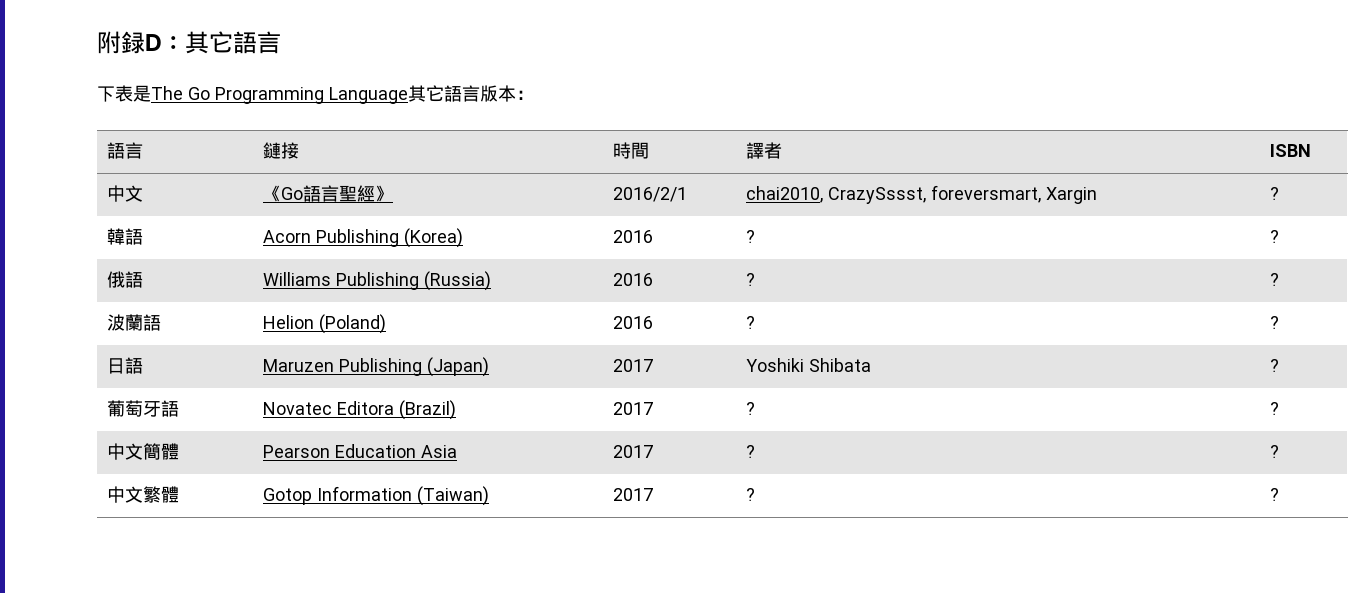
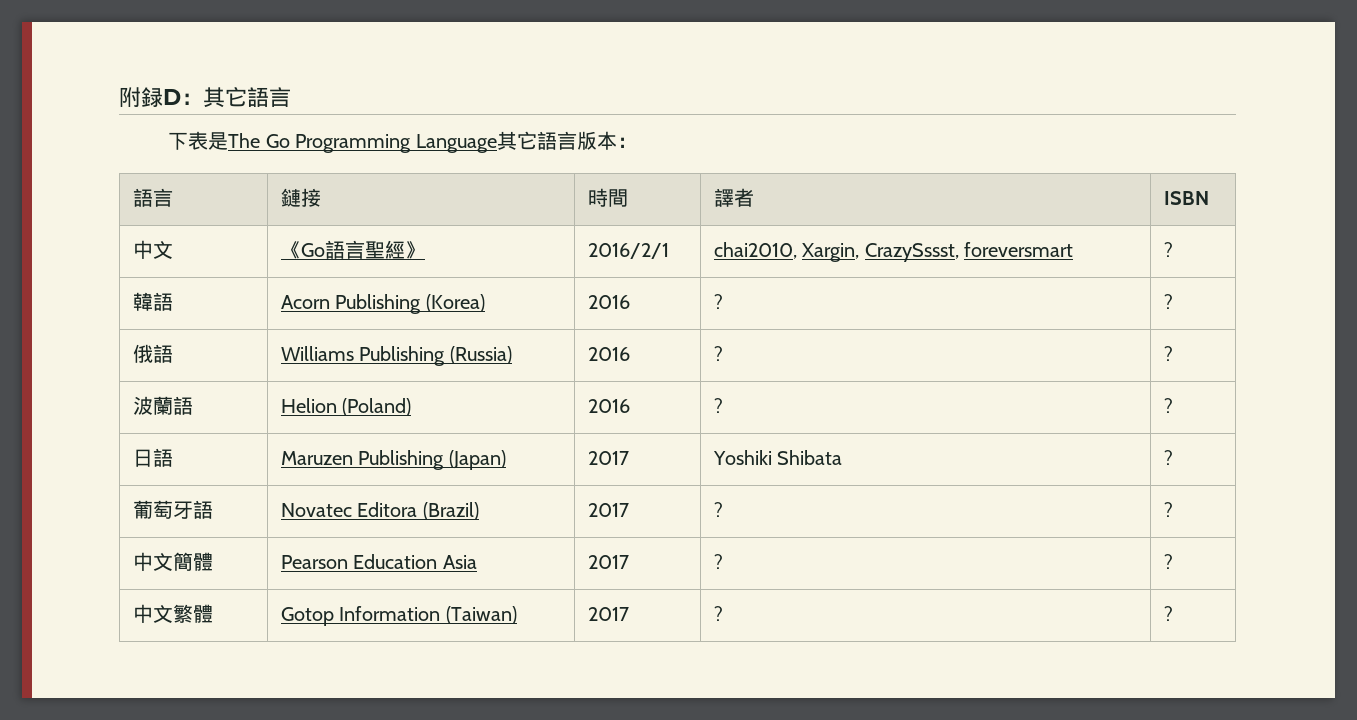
- 中文 | 《Go語言聖經》 | 2016/2/1 | chai2010, CrazySssst, foreversmart, Xargin | ?
+ 中文 | 《Go語言聖經》 | 2016/2/1 | chai2010, Xargin, CrazySssst, foreversmart | ?

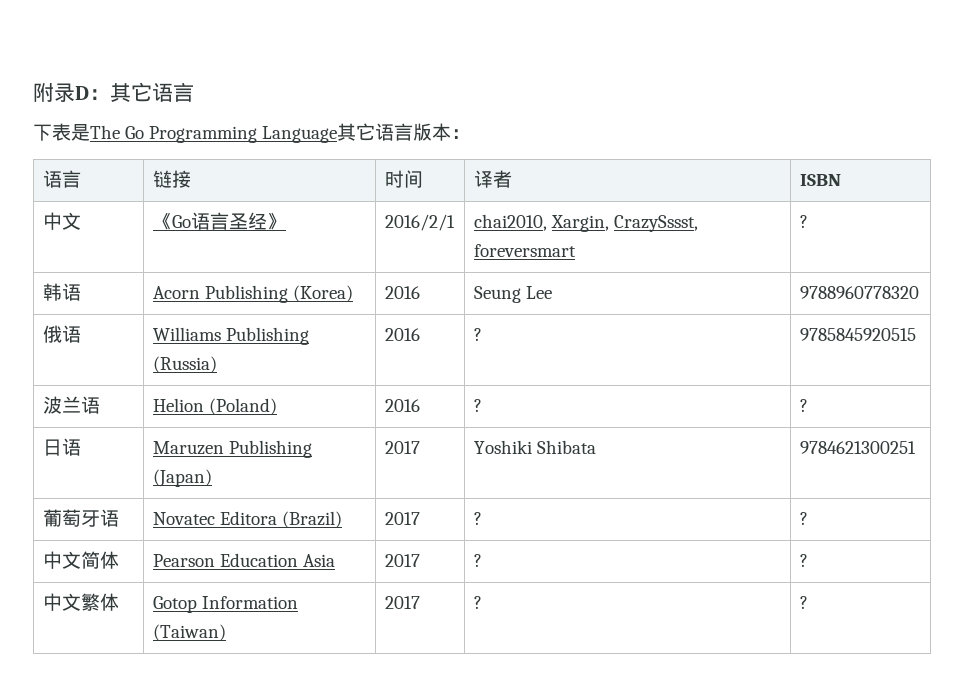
- 附録D：其它語言
+ 附录D：其它语言
- 下表是The Go Programming Language其它語言版本：
+ 下表是The Go Programming Language其它语言版本：
- 語言 | 鏈接 | 時間 | 譯者 | ISBN
+ 语言 | 链接 | 时间 | 译者 | ISBN
- 中文 | 《Go語言聖經》 | 2016/2/1 | chai2010, Xargin, CrazySssst, foreversmart | ?
+ 中文 | 《Go语言圣经》 | 2016/2/1 | chai2010, Xargin, CrazySssst, foreversmart | ?
- 韓語 | Acorn Publishing (Korea) | 2016 | ? | ?
+ 韩语 | Acorn Publishing (Korea) | 2016 | Seung Lee | 9788960778320
- 俄語 | Williams Publishing (Russia) | 2016 | ? | ?
+ 俄语 | Williams Publishing (Russia) | 2016 | ? | 9785845920515
- 波蘭語 | Helion (Poland) | 2016 | ? | ?
+ 波兰语 | Helion (Poland) | 2016 | ? | ?
- 日語 | Maruzen Publishing (Japan) | 2017 | Yoshiki Shibata | ?
+ 日语 | Maruzen Publishing (Japan) | 2017 | Yoshiki Shibata | 9784621300251
- 葡萄牙語 | Novatec Editora (Brazil) | 2017 | ? | ?
+ 葡萄牙语 | Novatec Editora (Brazil) | 2017 | ? | ?
- 中文簡體 | Pearson Education Asia | 2017 | ? | ?
+ 中文简体 | Pearson Education Asia | 2017 | ? | ?
- 中文繁體 | Gotop Information (Taiwan) | 2017 | ? | ?
+ 中文繁体 | Gotop Information (Taiwan) | 2017 | ? | ?

